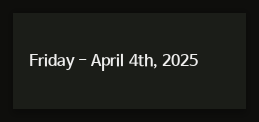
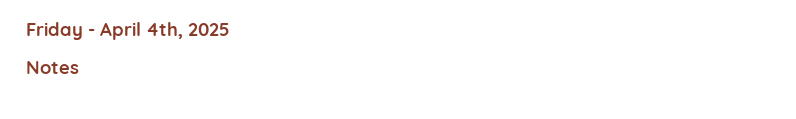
+ Notes

